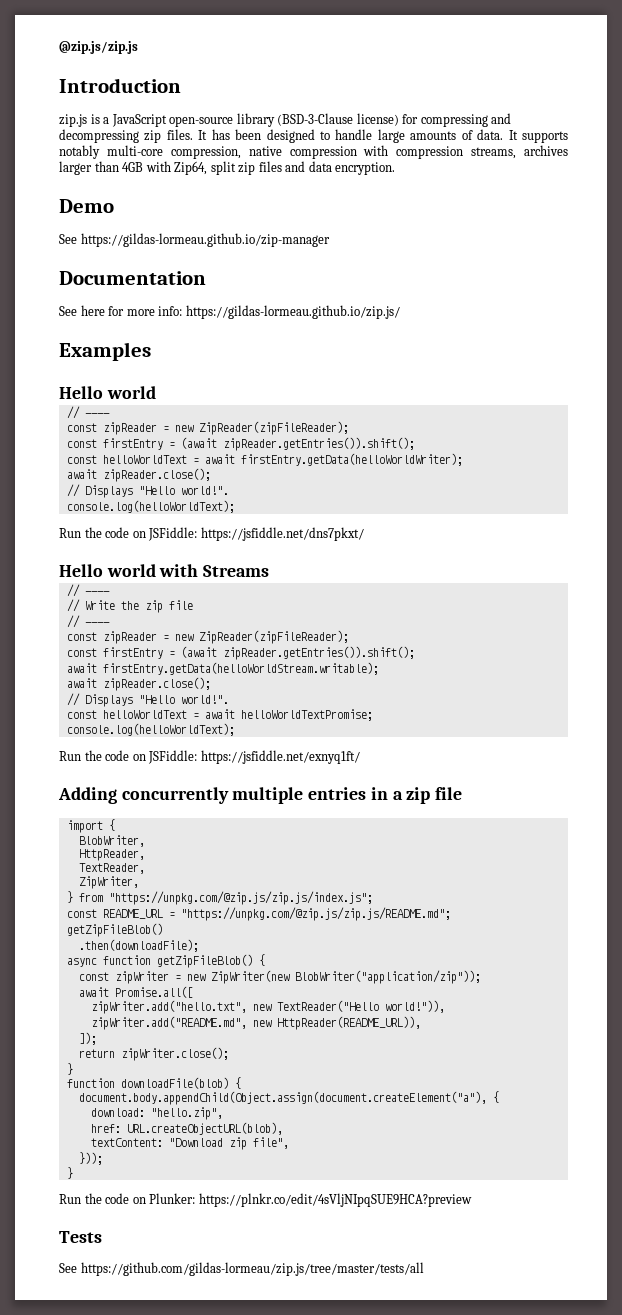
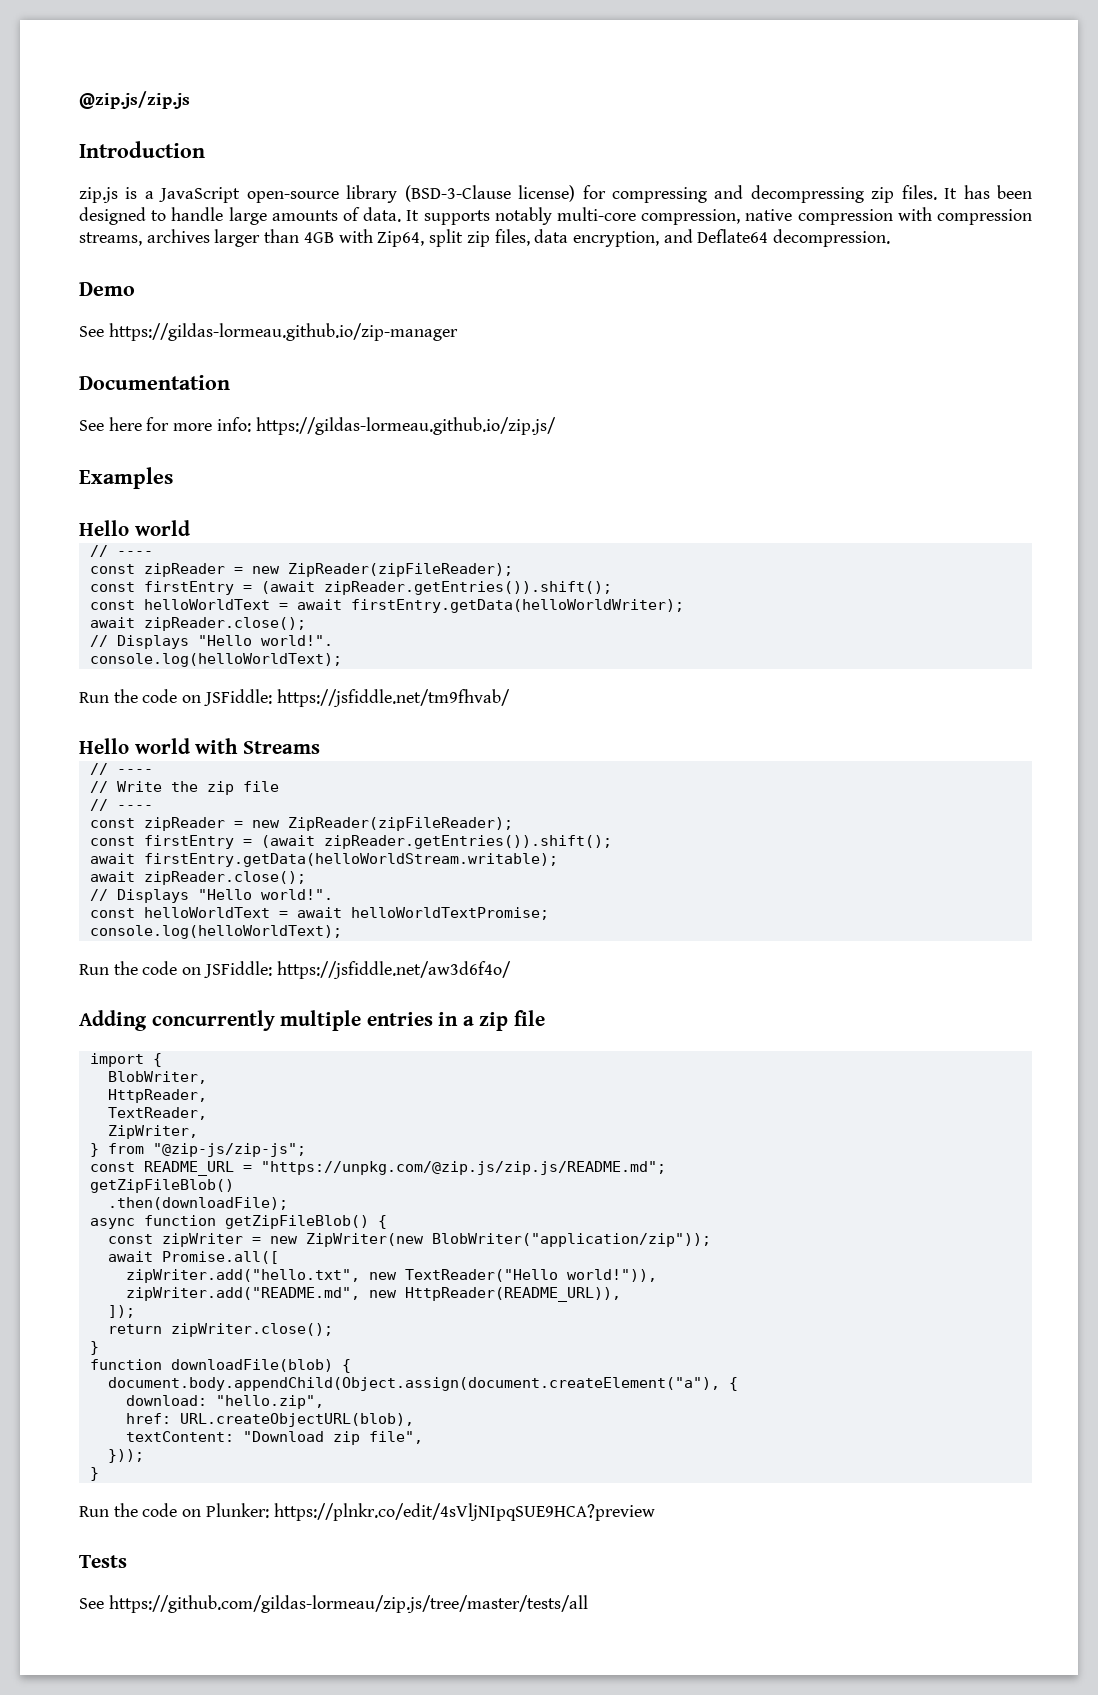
- It supports notably multi-core compression, native compression with compression streams, archives larger than 4GB with Zip64, split zip files and data encryption.
+ It supports notably multi-core compression, native compression with compression streams, archives larger than 4GB with Zip64, split zip files, data encryption, and Deflate64 decompression.
- Run the code on JSFiddle: https://jsfiddle.net/dns7pkxt/
+ Run the code on JSFiddle: https://jsfiddle.net/tm9fhvab/
- Run the code on JSFiddle: https://jsfiddle.net/exnyq1ft/
+ Run the code on JSFiddle: https://jsfiddle.net/aw3d6f4o/
- } from "https://unpkg.com/@zip.js/zip.js/index.js";
+ } from "@zip-js/zip-js";

